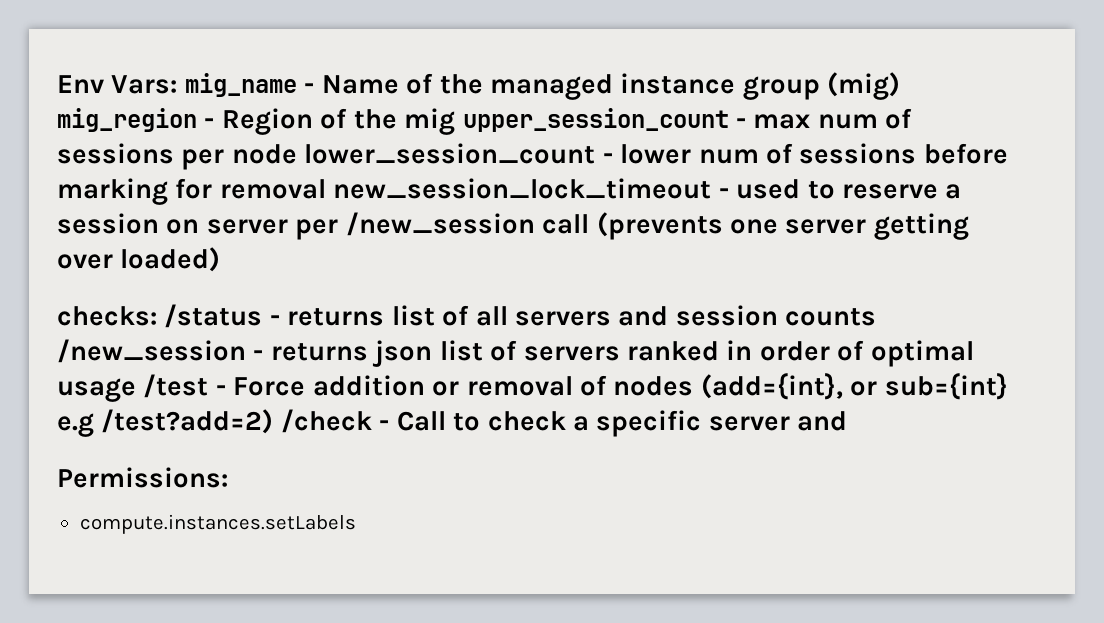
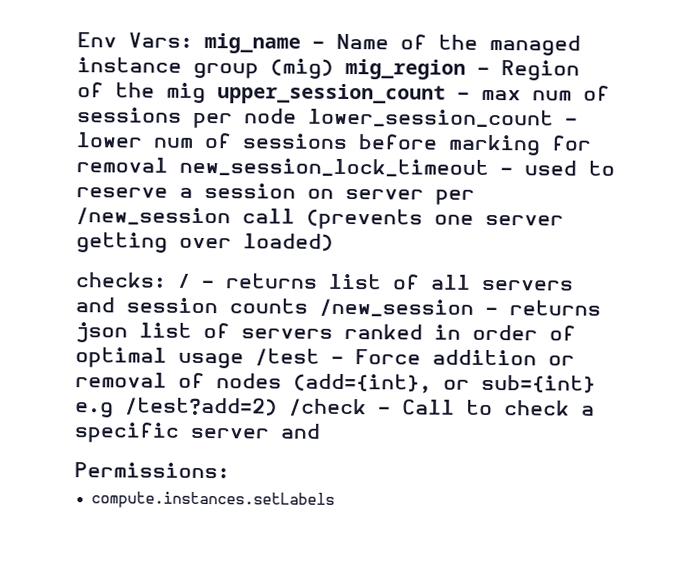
- checks: /status - returns list of all servers and session counts /new_session - returns json list of servers ranked in order of optimal usage /test - Force addition or removal of nodes (add={int}, or sub={int} e.g /test?add=2) /check - Call to check a specific server and
+ checks: / - returns list of all servers and session counts /new_session - returns json list of servers ranked in order of optimal usage /test - Force addition or removal of nodes (add={int}, or sub={int} e.g /test?add=2) /check - Call to check a specific server and

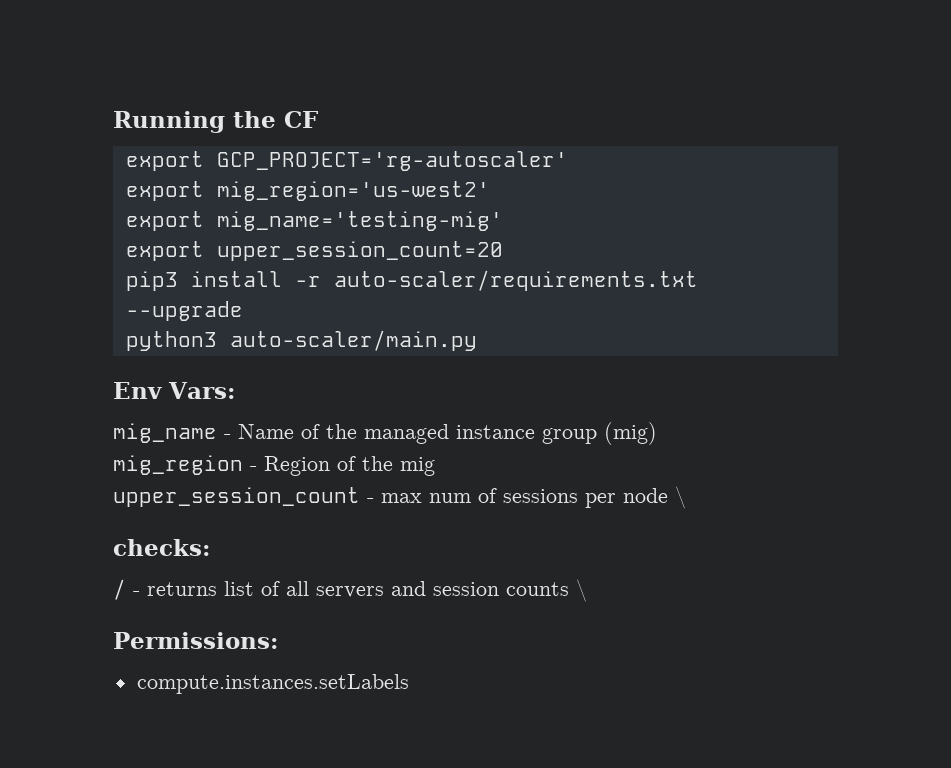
+ Running the CF
+ export GCP_PROJECT='rg-autoscaler'
+ export mig_region='us-west2'
+ export mig_name='testing-mig'
+ export upper_session_count=20
+ pip3 install -r auto-scaler/requirements.txt --upgrade
+ python3 auto-scaler/main.py
- Env Vars: mig_name - Name of the managed instance group (mig) mig_region - Region of the mig upper_session_count - max num of sessions per node lower_session_count - lower num of sessions before marking for removal new_session_lock_timeout - used to reserve a session on server per /new_session call (prevents one server getting over loaded)
+ Env Vars:
+ mig_name - Name of the managed instance group (mig)
+ mig_region - Region of the mig
+ upper_session_count - max num of sessions per node \
- checks: / - returns list of all servers and session counts /new_session - returns json list of servers ranked in order of optimal usage /test - Force addition or removal of nodes (add={int}, or sub={int} e.g /test?add=2) /check - Call to check a specific server and
+ checks:
+ / - returns list of all servers and session counts \

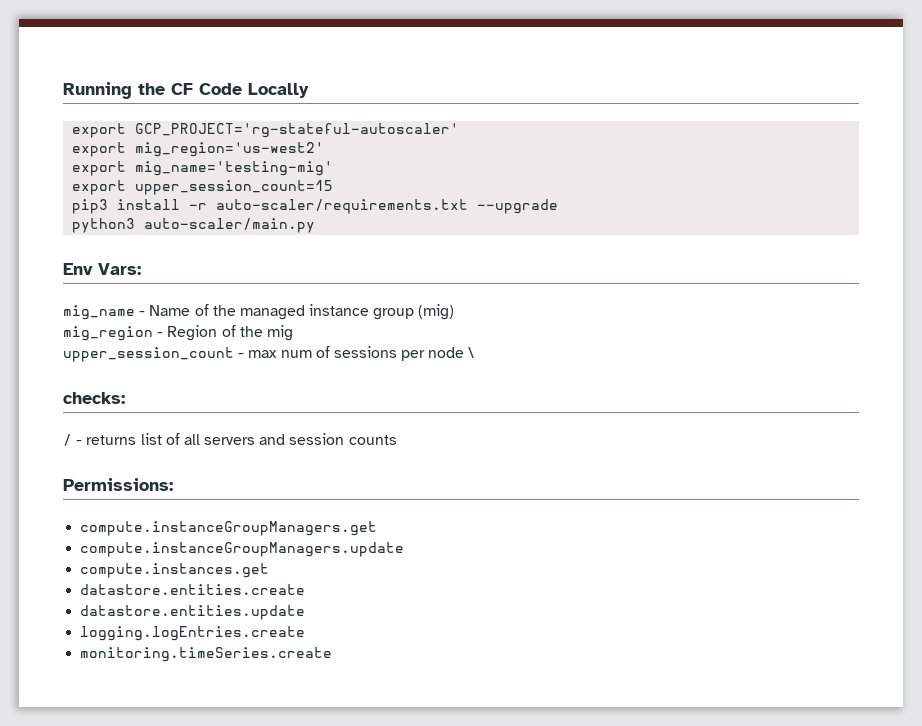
- Running the CF
- export GCP_PROJECT='rg-autoscaler'
+ Running the CF Code Locally
+ export GCP_PROJECT='rg-stateful-autoscaler'
- export upper_session_count=20
+ export upper_session_count=15
- / - returns list of all servers and session counts \
+ / - returns list of all servers and session counts
- compute.instances.setLabels
+ compute.instanceGroupManagers.get
+ compute.instanceGroupManagers.update
+ compute.instances.get
+ datastore.entities.create
+ datastore.entities.update
+ logging.logEntries.create
+ monitoring.timeSeries.create

